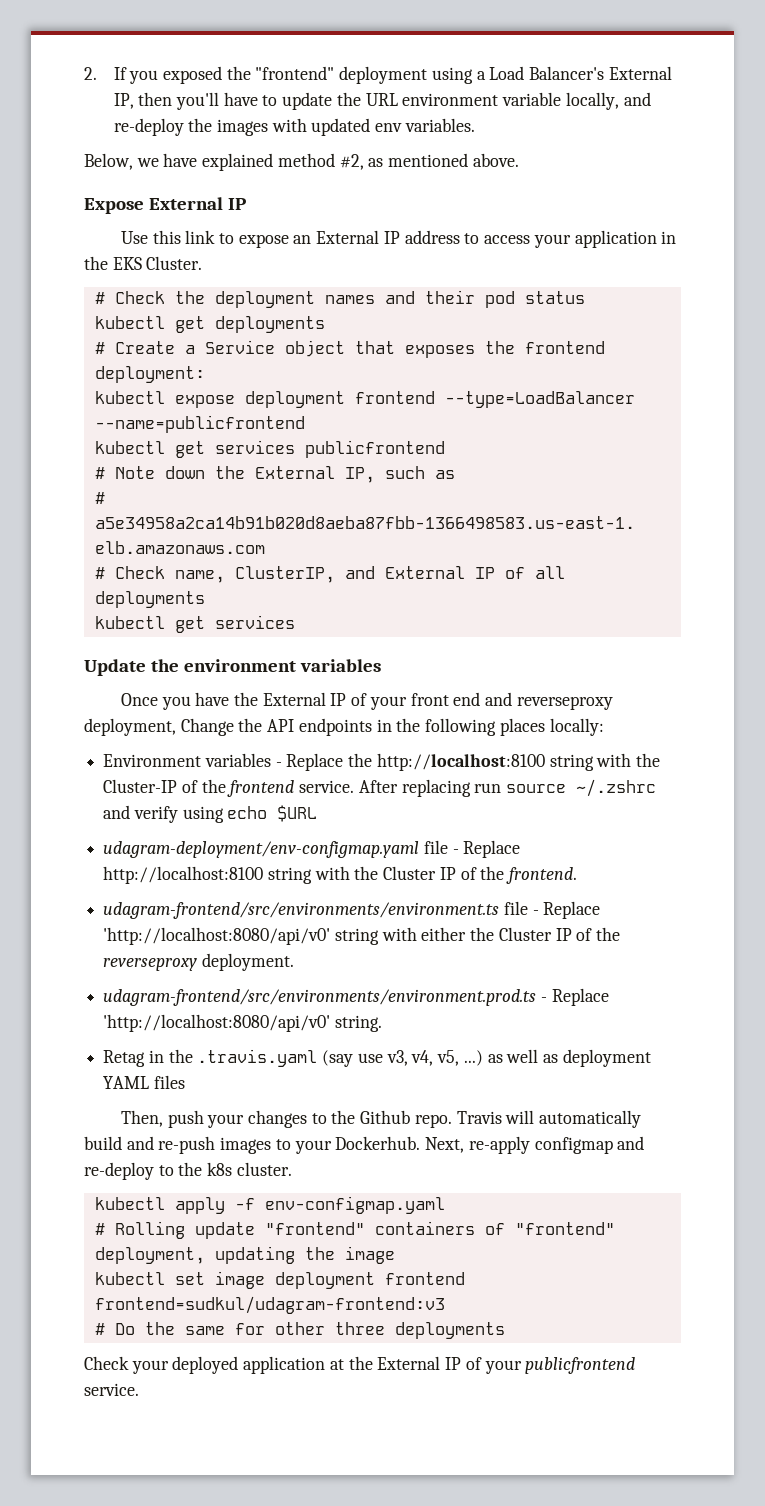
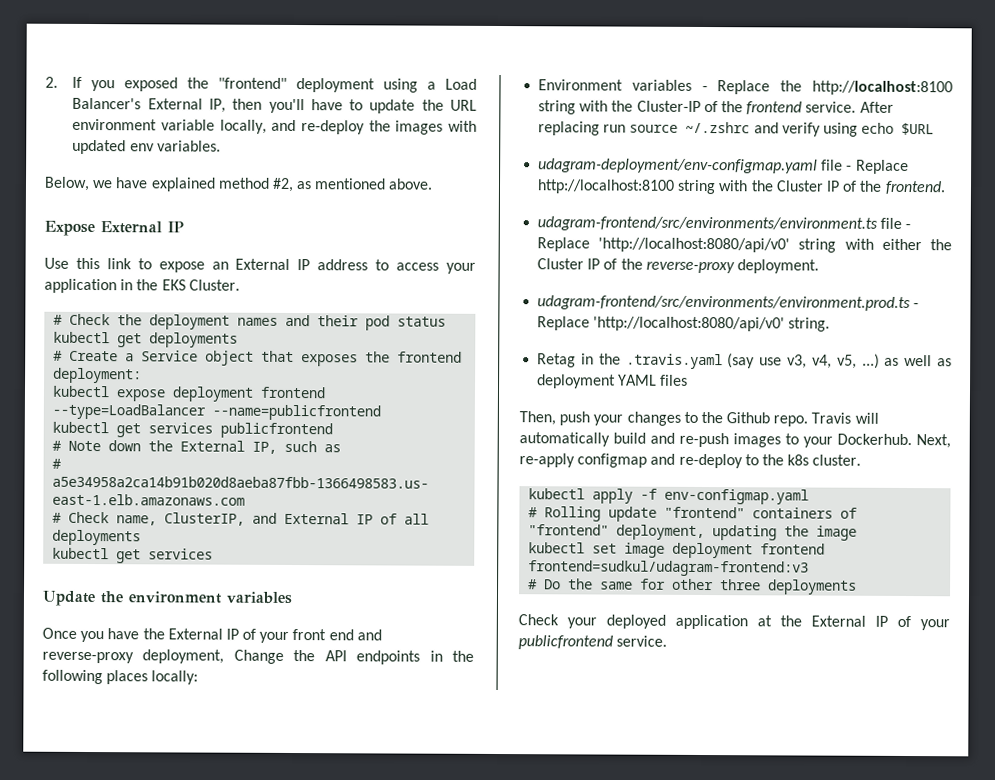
- Once you have the External IP of your front end and reverseproxy deployment, Change the API endpoints in the following places locally:
+ Once you have the External IP of your front end and reverse-proxy deployment, Change the API endpoints in the following places locally:
- udagram-frontend/src/environments/environment.ts file - Replace 'http://localhost:8080/api/v0' string with either the Cluster IP of the reverseproxy deployment.
+ udagram-frontend/src/environments/environment.ts file - Replace 'http://localhost:8080/api/v0' string with either the Cluster IP of the reverse-proxy deployment.

